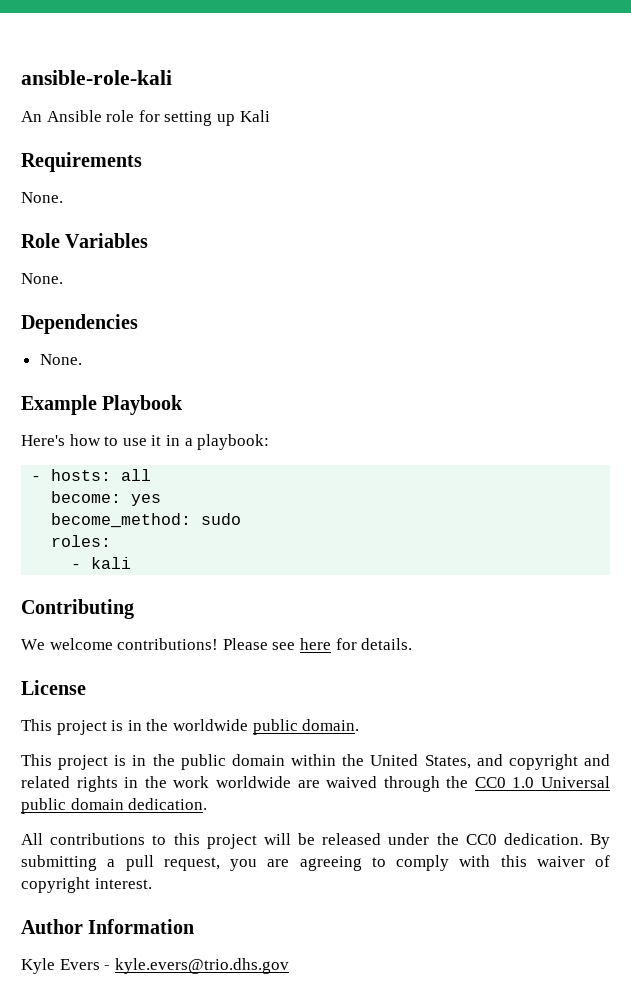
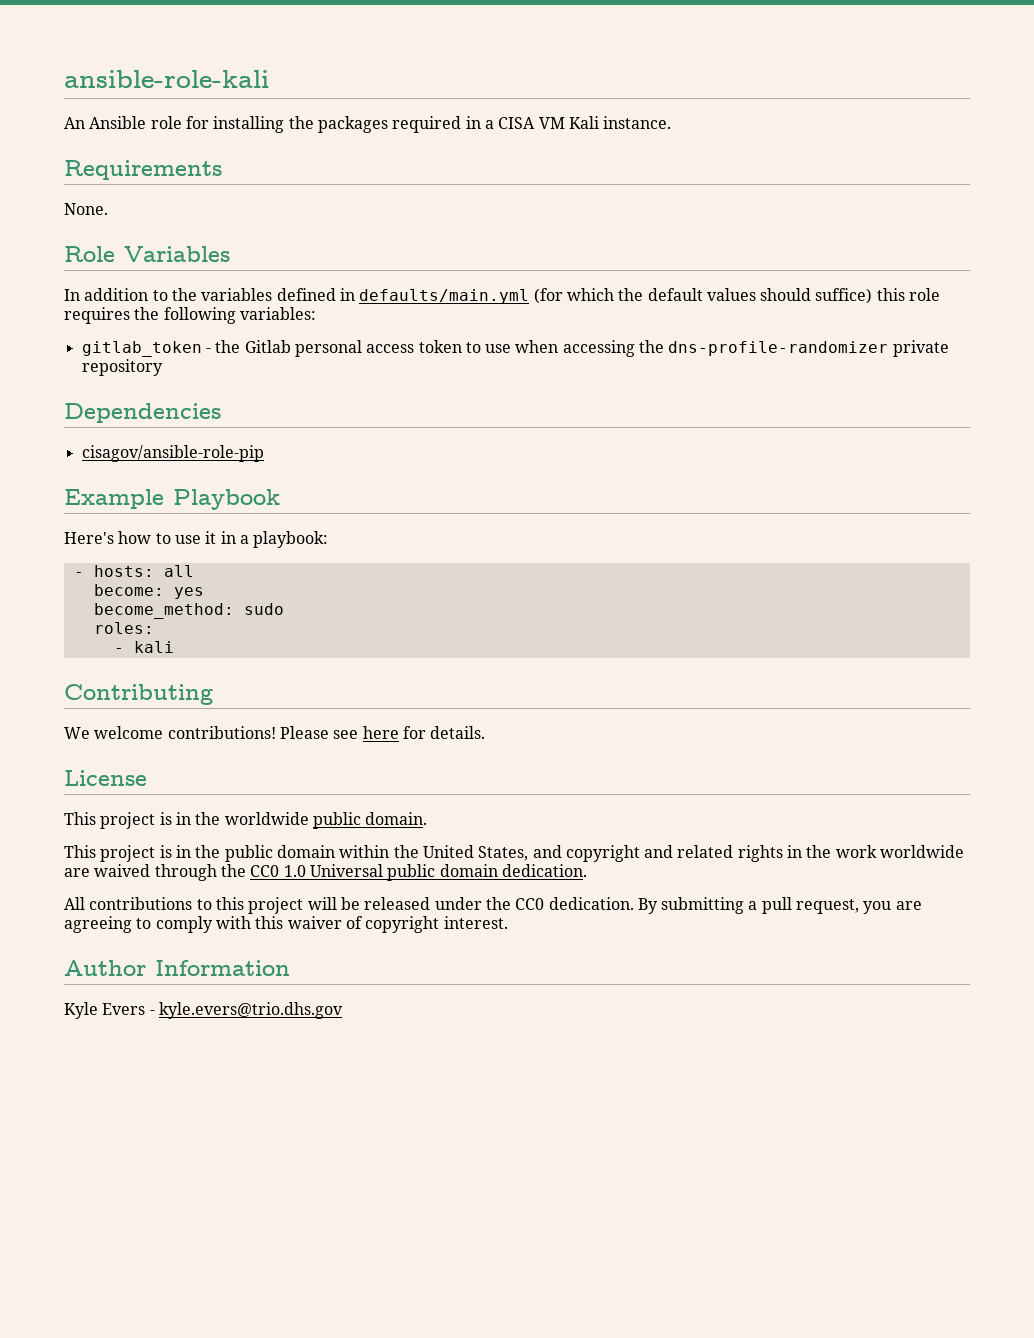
- An Ansible role for setting up Kali
+ An Ansible role for installing the packages required in a CISA VM Kali instance.
  Role Variables
- None.
+ In addition to the variables defined in defaults/main.yml (for which the default values should suffice) this role requires the following variables:
+ gitlab_token - the Gitlab personal access token to use when accessing the dns-profile-randomizer private repository
  Dependencies
- None.
+ cisagov/ansible-role-pip

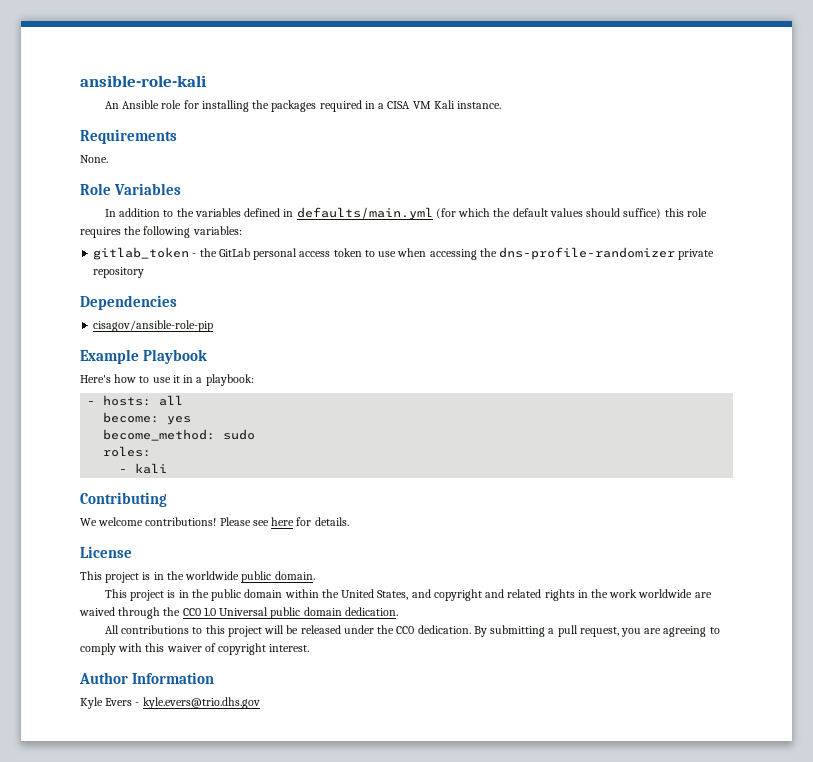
- gitlab_token - the Gitlab personal access token to use when accessing the dns-profile-randomizer private repository
+ gitlab_token - the GitLab personal access token to use when accessing the dns-profile-randomizer private repository

